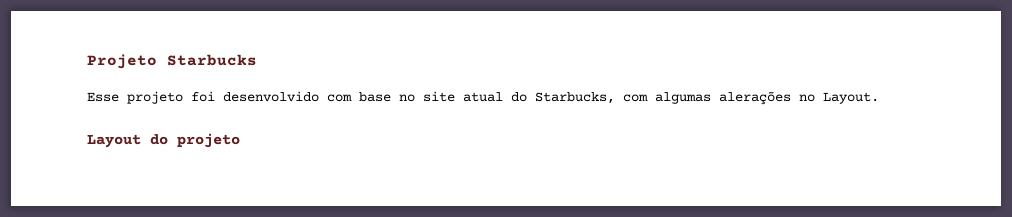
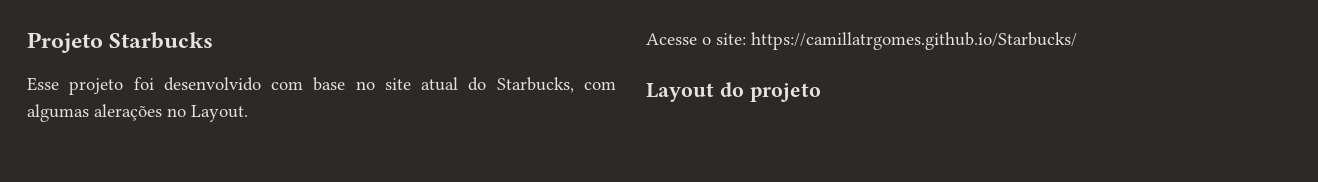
+ Acesse o site: https://camillatrgomes.github.io/Starbucks/

